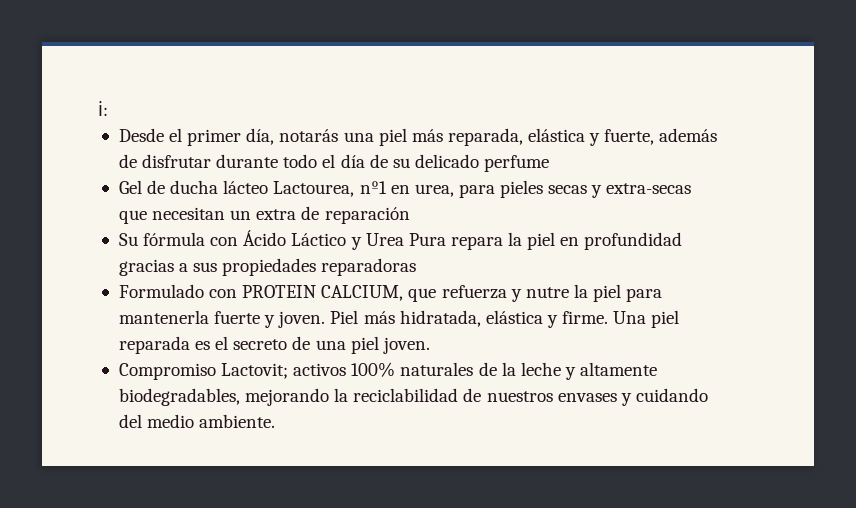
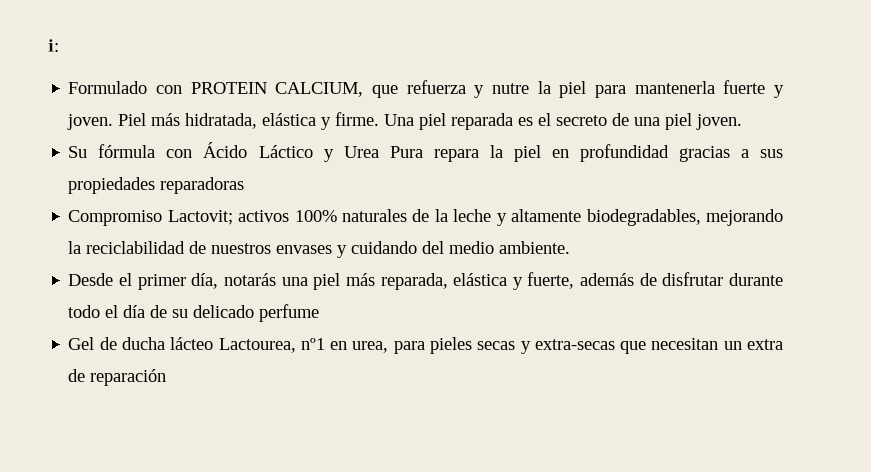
+ Formulado con PROTEIN CALCIUM, que refuerza y nutre la piel para mantenerla fuerte y joven. Piel más hidratada, elástica y firme. Una piel reparada es el secreto de una piel joven.
+ Su fórmula con Ácido Láctico y Urea Pura repara la piel en profundidad gracias a sus propiedades reparadoras
+ Compromiso Lactovit; activos 100% naturales de la leche y altamente biodegradables, mejorando la reciclabilidad de nuestros envases y cuidando del medio ambiente.
- Su fórmula con Ácido Láctico y Urea Pura repara la piel en profundidad gracias a sus propiedades reparadoras
- Formulado con PROTEIN CALCIUM, que refuerza y nutre la piel para mantenerla fuerte y joven. Piel más hidratada, elástica y firme. Una piel reparada es el secreto de una piel joven.
- Compromiso Lactovit; activos 100% naturales de la leche y altamente biodegradables, mejorando la reciclabilidad de nuestros envases y cuidando del medio ambiente.

